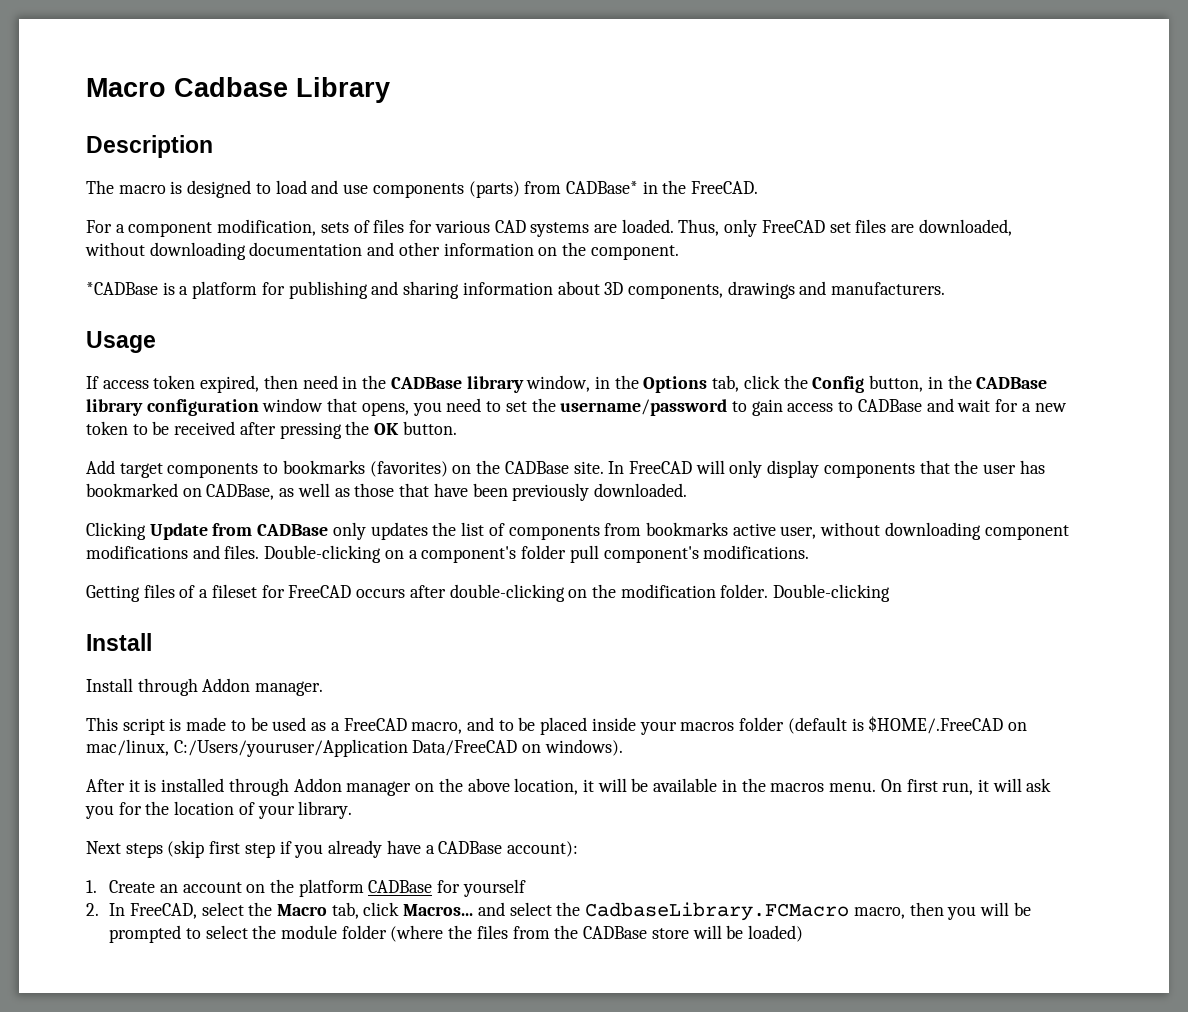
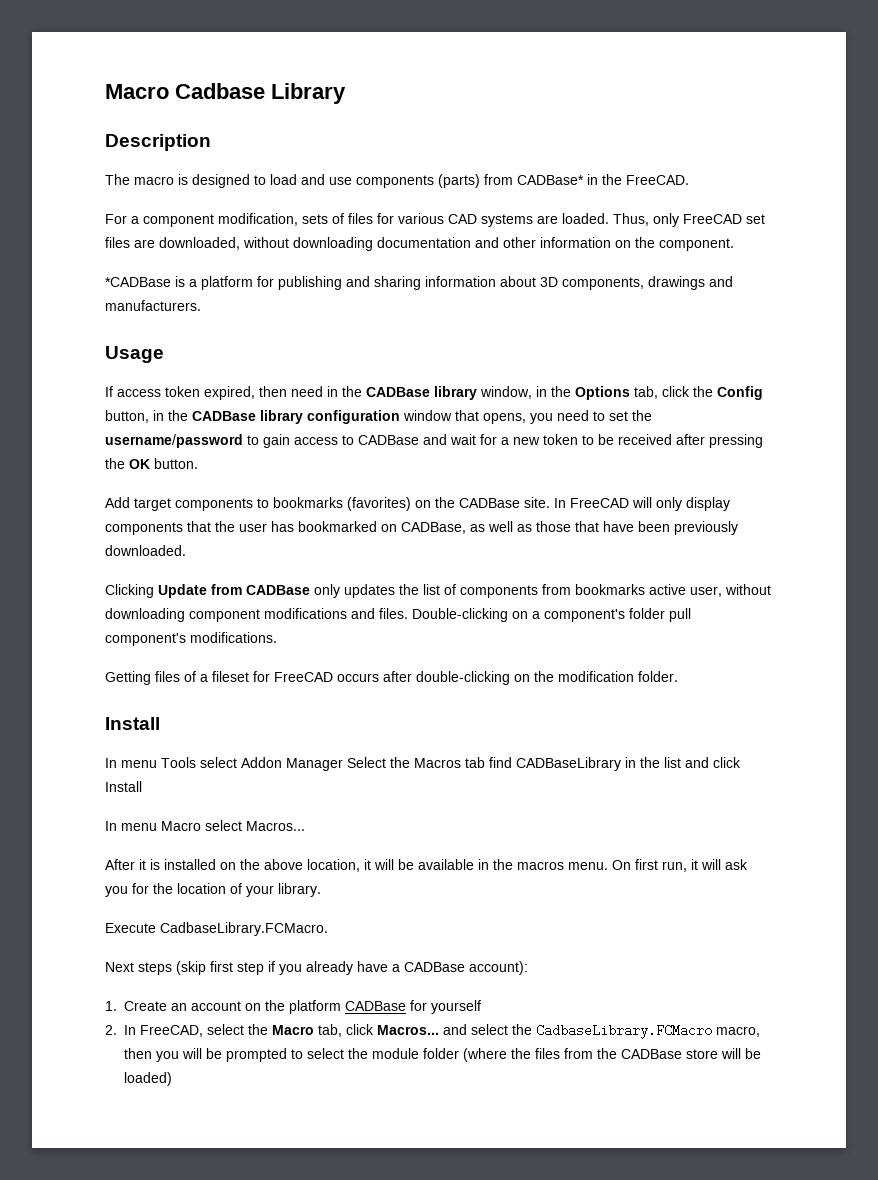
- Getting files of a fileset for FreeCAD occurs after double-clicking on the modification folder. Double-clicking
+ Getting files of a fileset for FreeCAD occurs after double-clicking on the modification folder.
  Install
- Install through Addon manager.
- This script is made to be used as a FreeCAD macro, and to be placed inside your macros folder (default is $HOME/.FreeCAD on mac/linux, C:/Users/youruser/Application Data/FreeCAD on windows).
+ In menu Tools select Addon Manager Select the Macros tab find CADBaseLibrary in the list and click Install
+ In menu Macro select Macros...
- After it is installed through Addon manager on the above location, it will be available in the macros menu.
+ After it is installed on the above location, it will be available in the macros menu.
+ Execute CadbaseLibrary.FCMacro.

